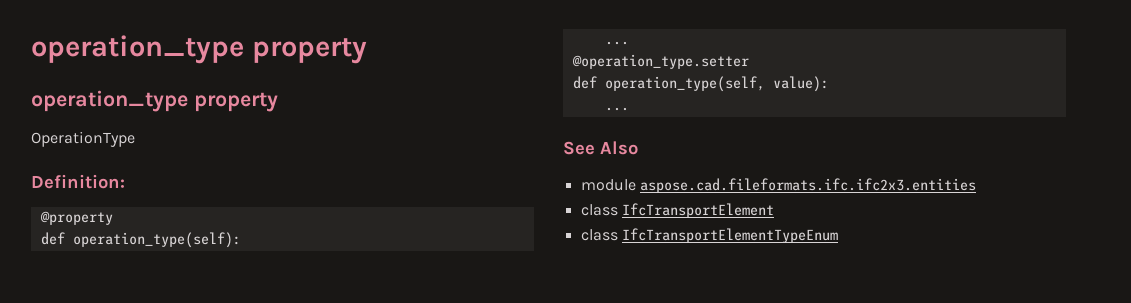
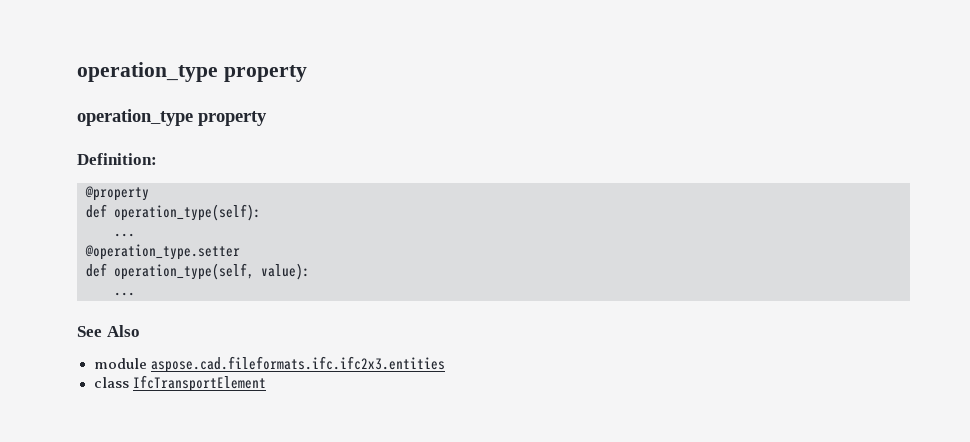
- OperationType
- class IfcTransportElementTypeEnum

